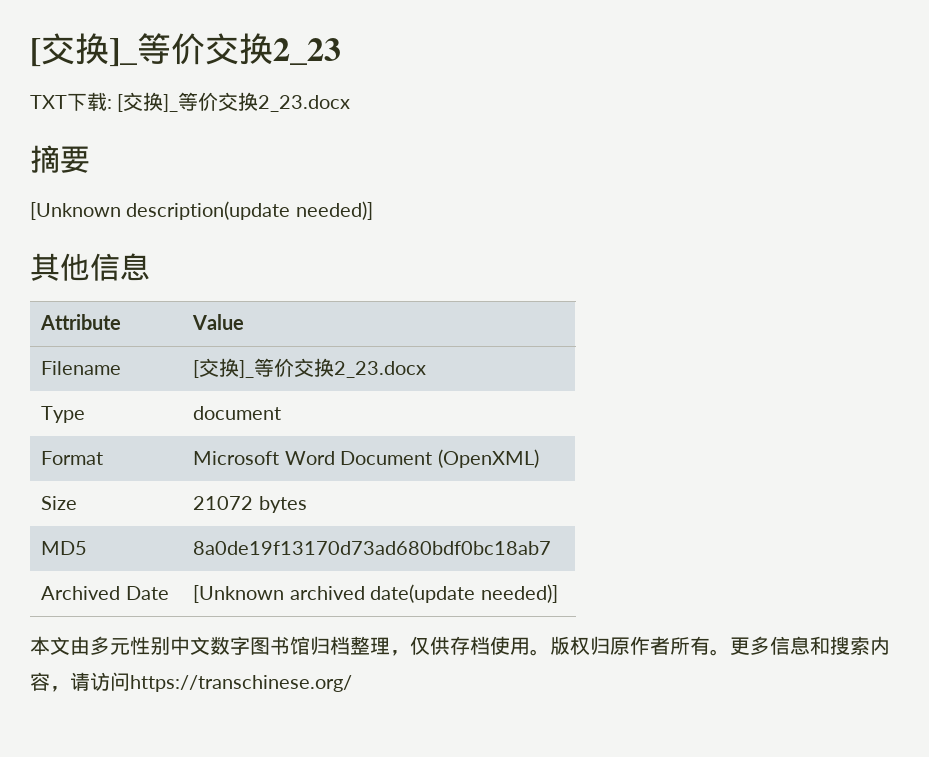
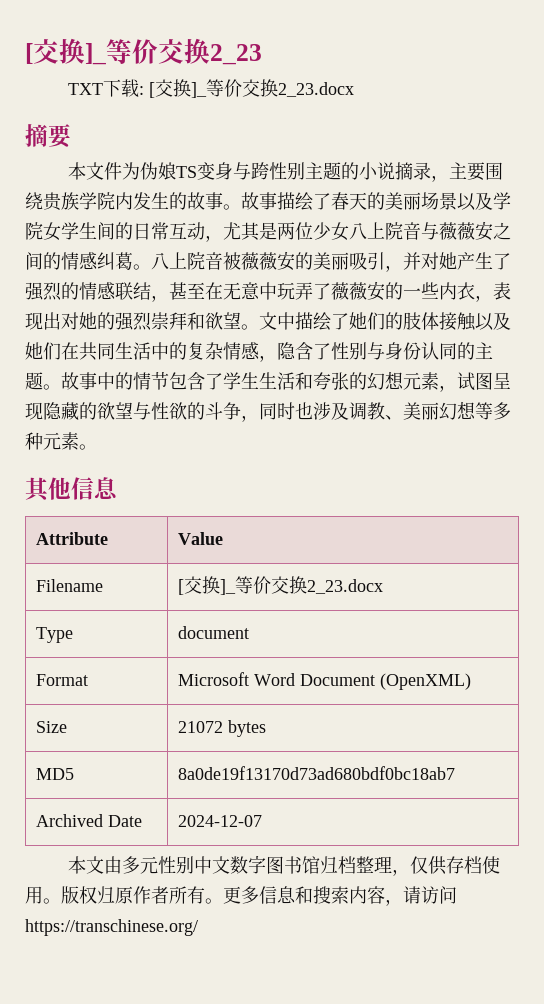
- [Unknown description(update needed)]
+ 本文件为伪娘TS变身与跨性别主题的小说摘录，主要围绕贵族学院内发生的故事。故事描绘了春天的美丽场景以及学院女学生间的日常互动，尤其是两位少女八上院音与薇薇安之间的情感纠葛。八上院音被薇薇安的美丽吸引，并对她产生了强烈的情感联结，甚至在无意中玩弄了薇薇安的一些内衣，表现出对她的强烈崇拜和欲望。文中描绘了她们的肢体接触以及她们在共同生活中的复杂情感，隐含了性别与身份认同的主题。故事中的情节包含了学生生活和夸张的幻想元素，试图呈现隐藏的欲望与性欲的斗争，同时也涉及调教、美丽幻想等多种元素。
- Archived Date | [Unknown archived date(update needed)]
+ Archived Date | 2024-12-07

